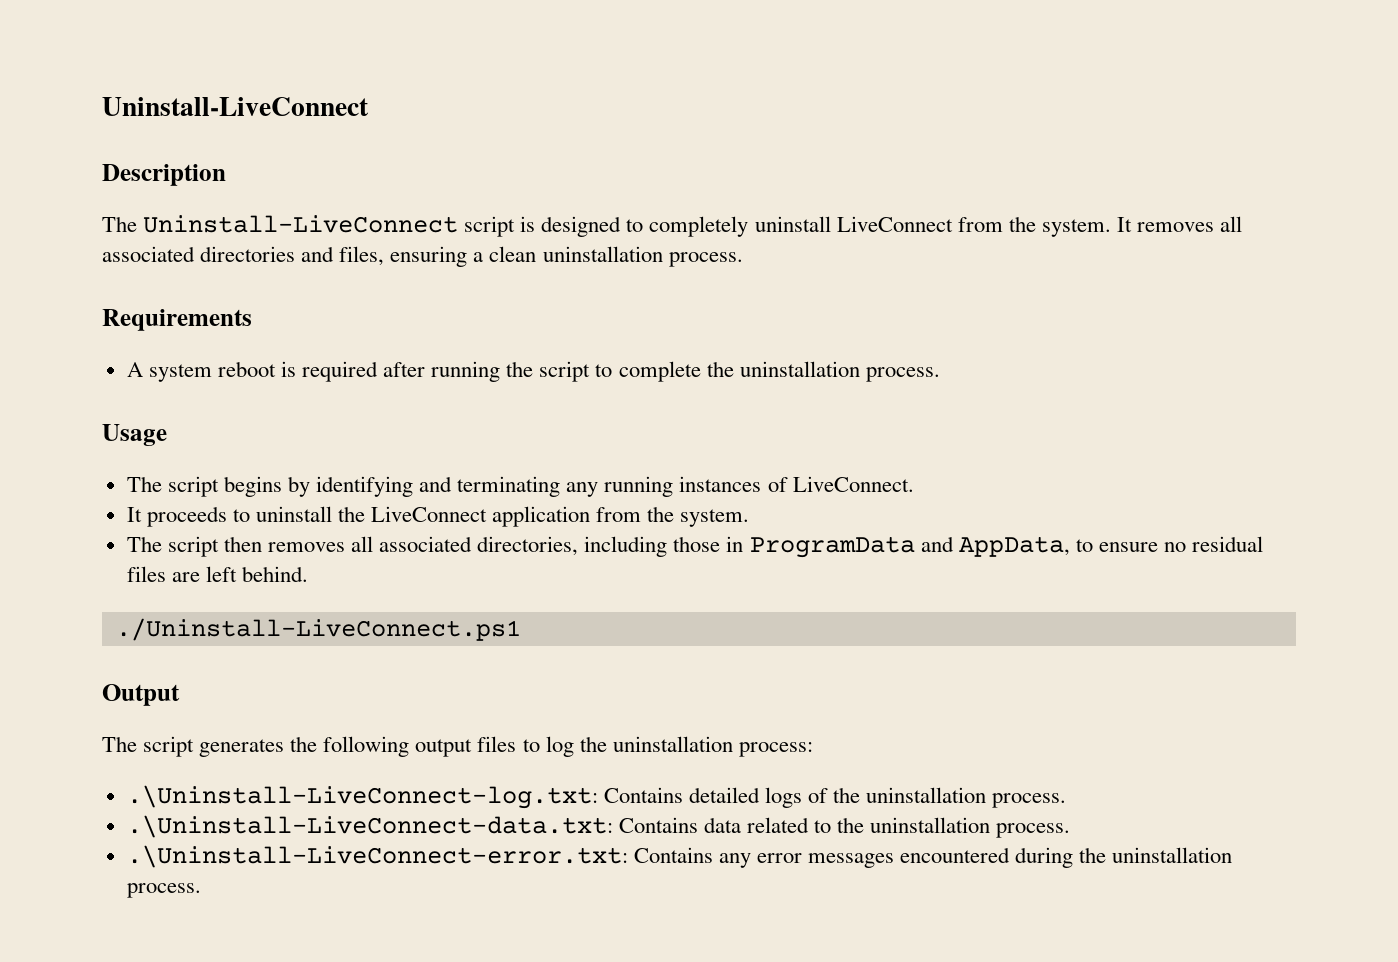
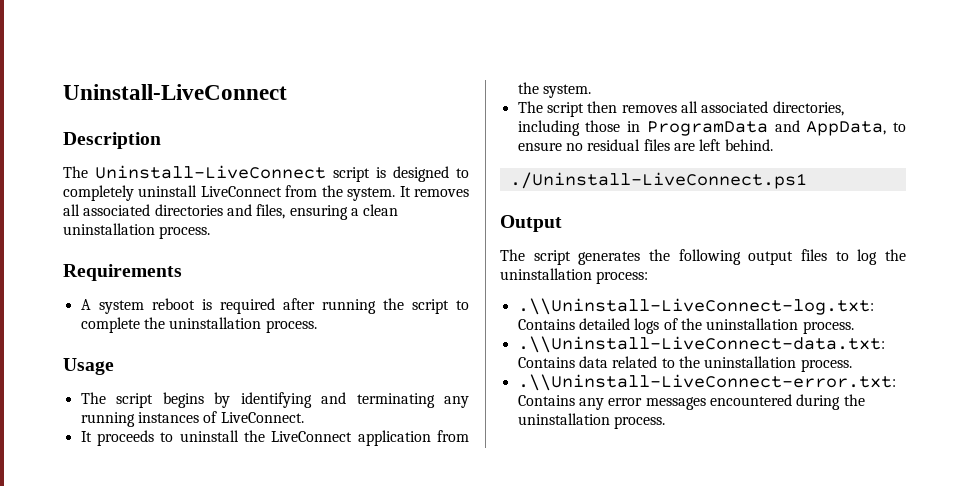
- .\Uninstall-LiveConnect-log.txt: Contains detailed logs of the uninstallation process.
+ .\\Uninstall-LiveConnect-log.txt: Contains detailed logs of the uninstallation process.
- .\Uninstall-LiveConnect-data.txt: Contains data related to the uninstallation process.
+ .\\Uninstall-LiveConnect-data.txt: Contains data related to the uninstallation process.
- .\Uninstall-LiveConnect-error.txt: Contains any error messages encountered during the uninstallation process.
+ .\\Uninstall-LiveConnect-error.txt: Contains any error messages encountered during the uninstallation process.

